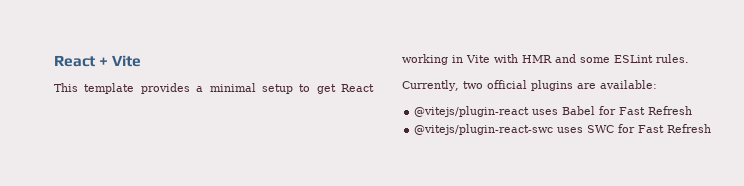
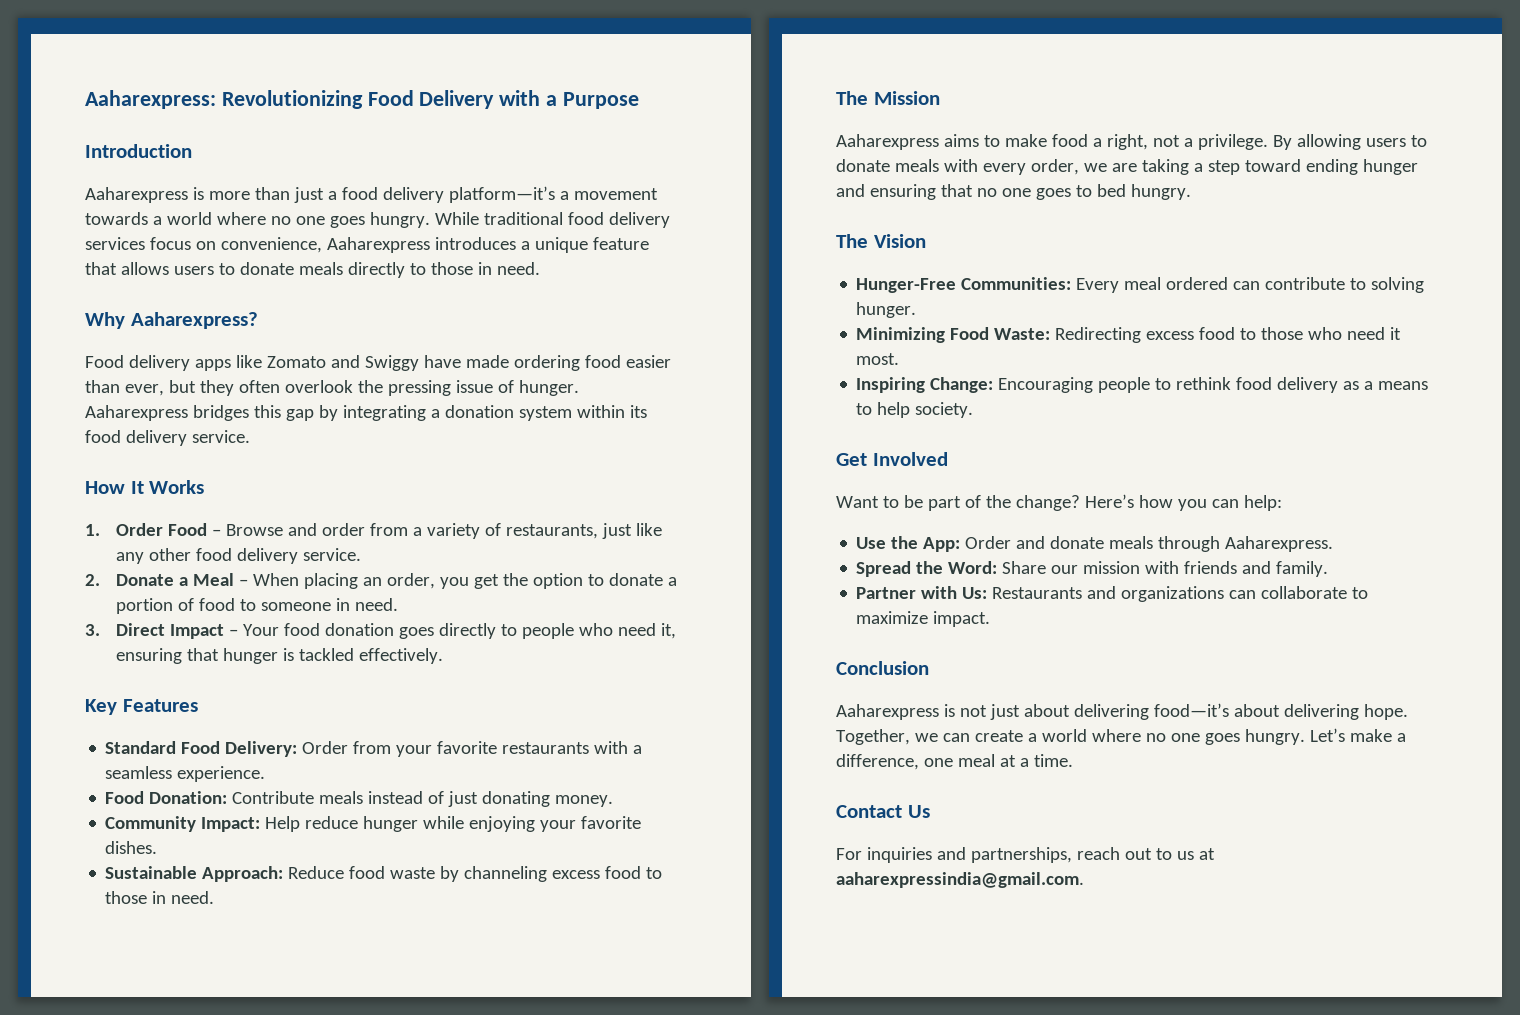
- React + Vite
- This template provides a minimal setup to get React working in Vite with HMR and some ESLint rules.
- Currently, two official plugins are available:
- @vitejs/plugin-react uses Babel for Fast Refresh
- @vitejs/plugin-react-swc uses SWC for Fast Refresh
+ Aaharexpress: Revolutionizing Food Delivery with a Purpose
+ Introduction
+ Aaharexpress is more than just a food delivery platform—it’s a movement towards a world where no one goes hungry. While traditional food delivery services focus on convenience, Aaharexpress introduces a unique feature that allows users to donate meals directly to those in need.
+ Why Aaharexpress?
+ Food delivery apps like Zomato and Swiggy have made ordering food easier than ever, but they often overlook the pressing issue of hunger. Aaharexpress bridges this gap by integrating a donation system within its food delivery service.
+ How It Works
+ 1. Order Food – Browse and order from a variety of restaurants, just like any other food delivery service.
+ 2. Donate a Meal – When placing an order, you get the option to donate a portion of food to someone in need.
+ 3. Direct Impact – Your food donation goes directly to people who need it, ensuring that hunger is tackled effectively.
+ Key Features
+ Standard Food Delivery: Order from your favorite restaurants with a seamless experience.
+ Food Donation: Contribute meals instead of just donating money.
+ Community Impact: Help reduce hunger while enjoying your favorite dishes.
+ Sustainable Approach: Reduce food waste by channeling excess food to those in need.
+ The Mission
+ Aaharexpress aims to make food a right, not a privilege. By allowing users to donate meals with every order, we are taking a step toward ending hunger and ensuring that no one goes to bed hungry.
+ The Vision
+ Hunger-Free Communities: Every meal ordered can contribute to solving hunger.
+ Minimizing Food Waste: Redirecting excess food to those who need it most.
+ Inspiring Change: Encouraging people to rethink food delivery as a means to help society.
+ Get Involved
+ Want to be part of the change? Here’s how you can help:
+ Use the App: Order and donate meals through Aaharexpress.
+ Spread the Word: Share our mission with friends and family.
+ Partner with Us: Restaurants and organizations can collaborate to maximize impact.
+ Conclusion
+ Aaharexpress is not just about delivering food—it’s about delivering hope. Together, we can create a world where no one goes hungry. Let’s make a difference, one meal at a time.
+ Contact Us
+ For inquiries and partnerships, reach out to us at aaharexpressindia@gmail.com.

